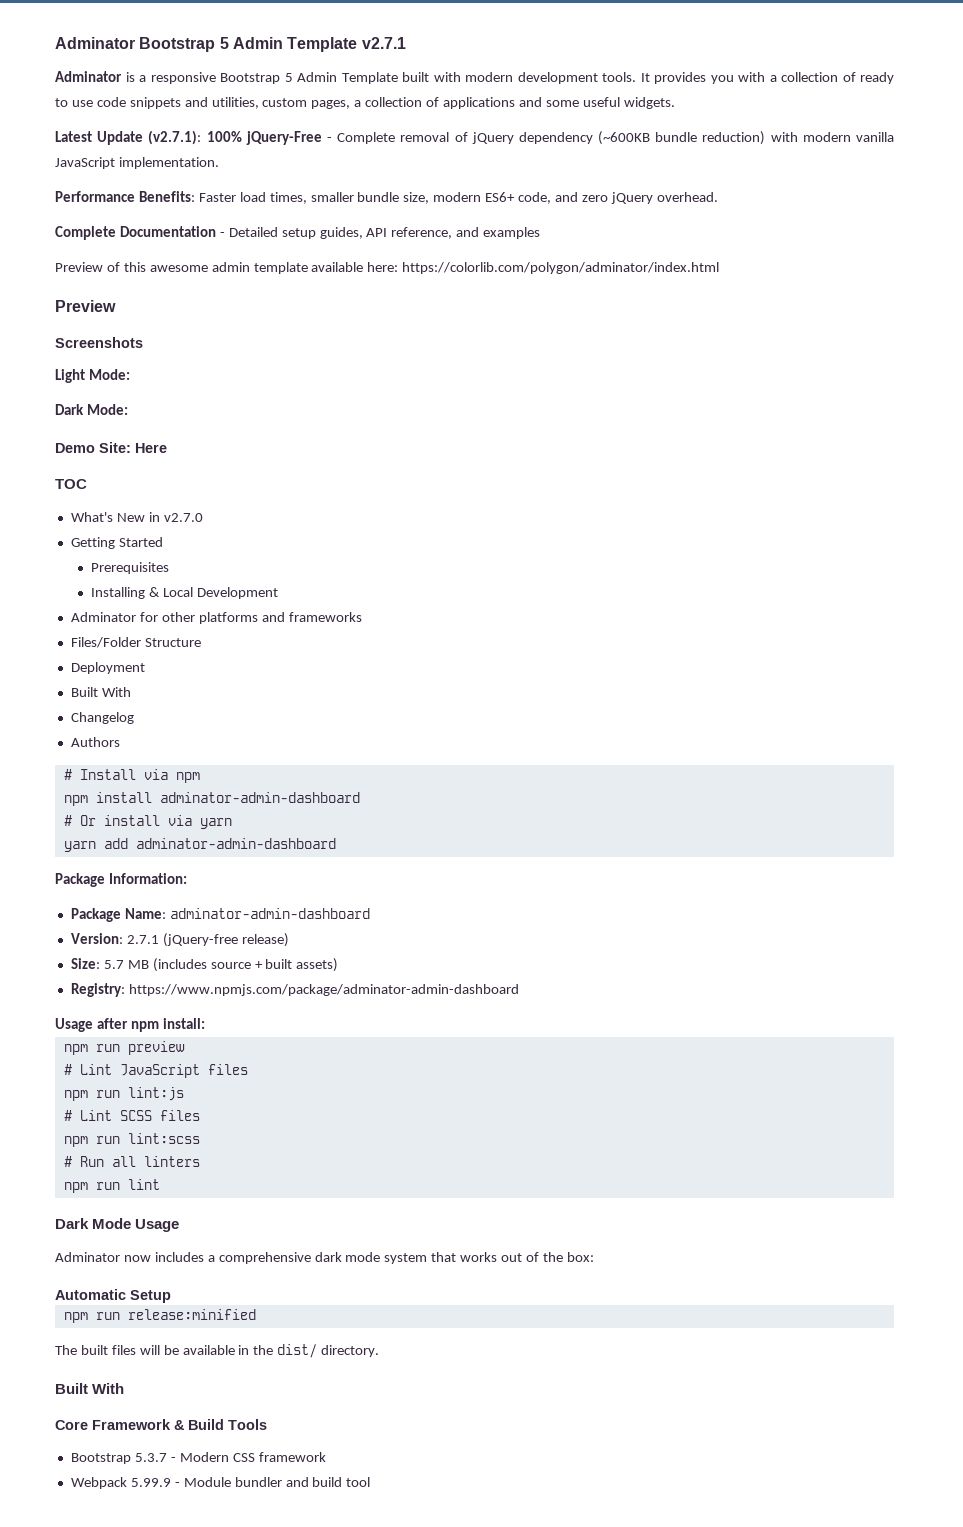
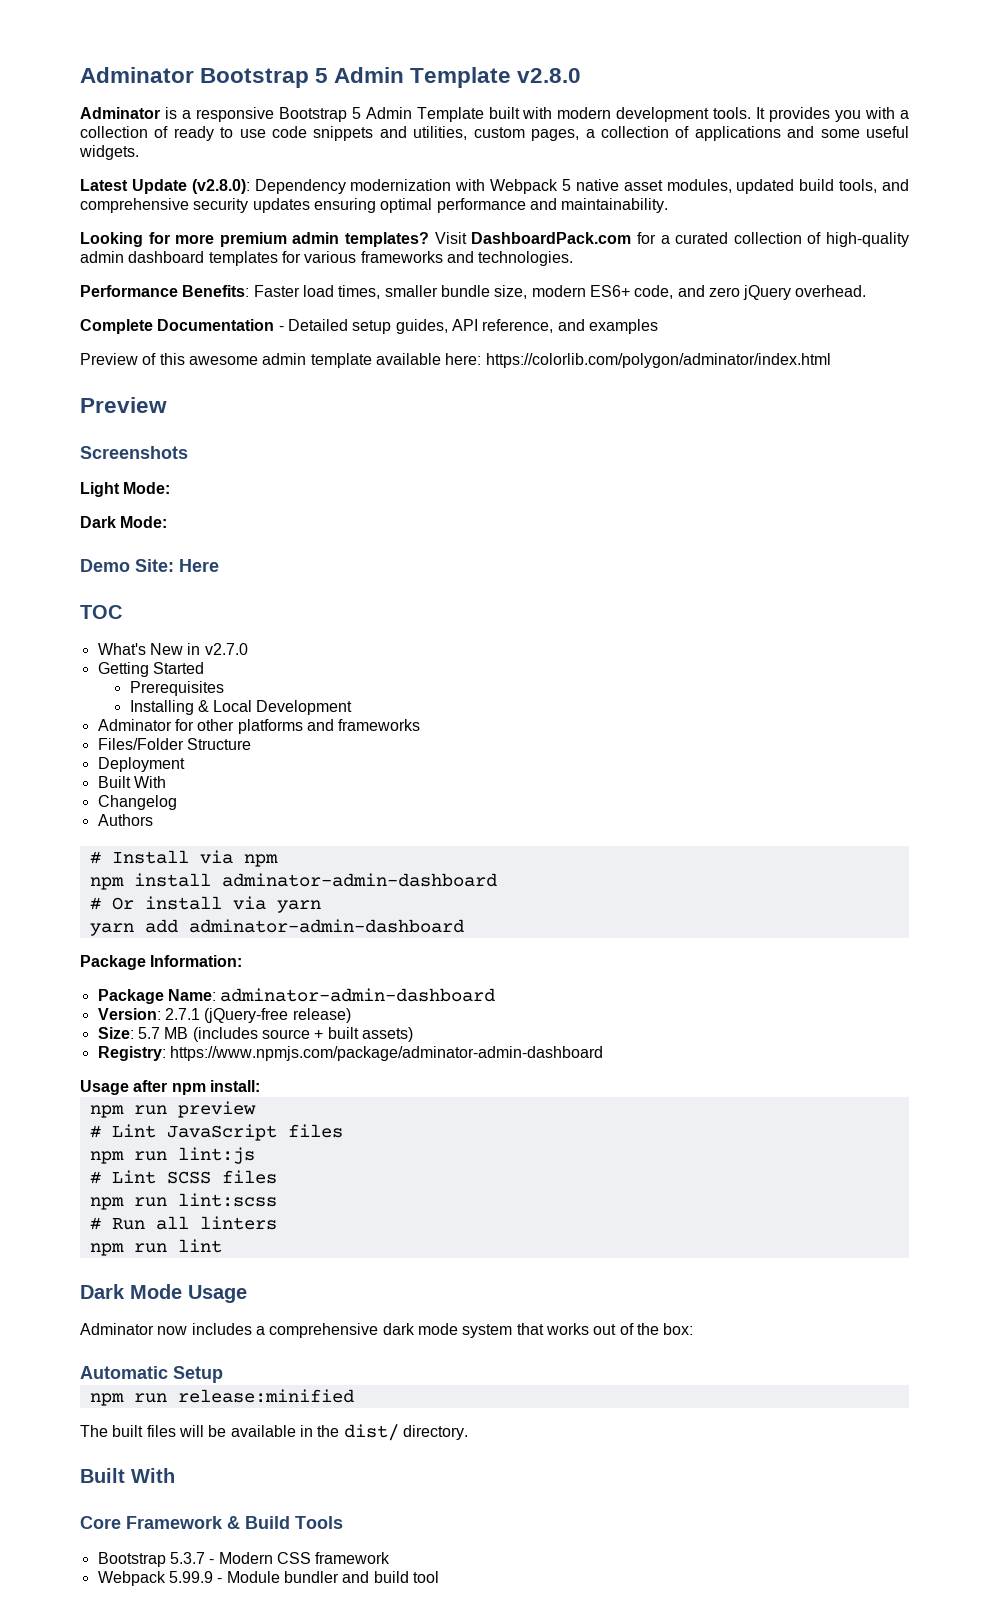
- Adminator Bootstrap 5 Admin Template v2.7.1
+ Adminator Bootstrap 5 Admin Template v2.8.0
- Latest Update (v2.7.1): 100% jQuery-Free - Complete removal of jQuery dependency (~600KB bundle reduction) with modern vanilla JavaScript implementation.
+ Latest Update (v2.8.0): Dependency modernization with Webpack 5 native asset modules, updated build tools, and comprehensive security updates ensuring optimal performance and maintainability.
+ Looking for more premium admin templates? Visit DashboardPack.com for a curated collection of high-quality admin dashboard templates for various frameworks and technologies.

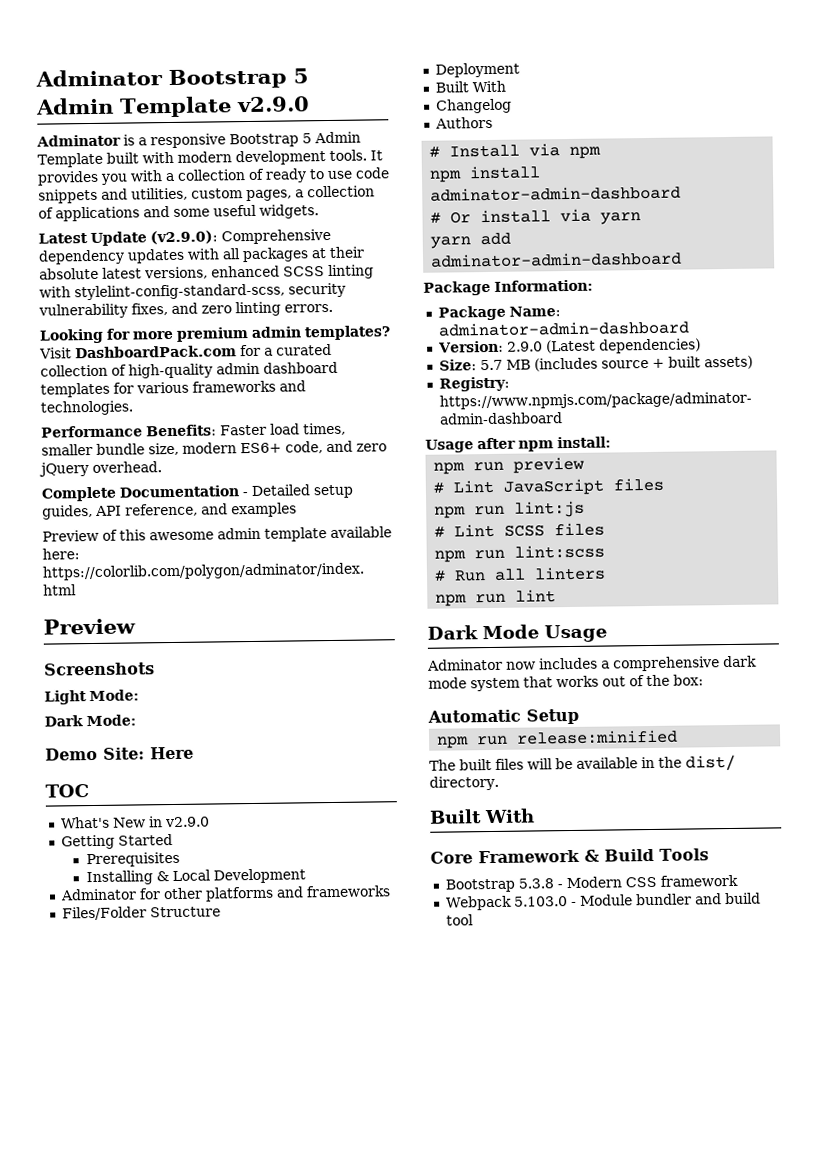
- Adminator Bootstrap 5 Admin Template v2.8.0
+ Adminator Bootstrap 5 Admin Template v2.9.0
- Latest Update (v2.8.0): Dependency modernization with Webpack 5 native asset modules, updated build tools, and comprehensive security updates ensuring optimal performance and maintainability.
+ Latest Update (v2.9.0): Comprehensive dependency updates with all packages at their absolute latest versions, enhanced SCSS linting with stylelint-config-standard-scss, security vulnerability fixes, and zero linting errors.
- What's New in v2.7.0
+ What's New in v2.9.0
- Version: 2.7.1 (jQuery-free release)
+ Version: 2.9.0 (Latest dependencies)
- Bootstrap 5.3.7 - Modern CSS framework
+ Bootstrap 5.3.8 - Modern CSS framework
- Webpack 5.99.9 - Module bundler and build tool
+ Webpack 5.103.0 - Module bundler and build tool

